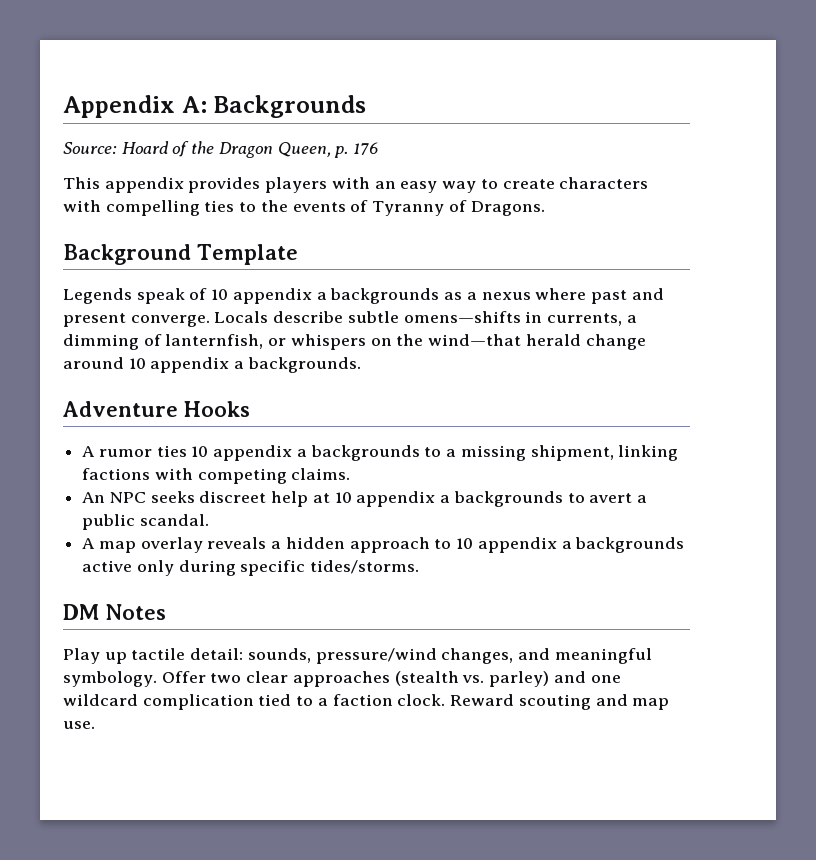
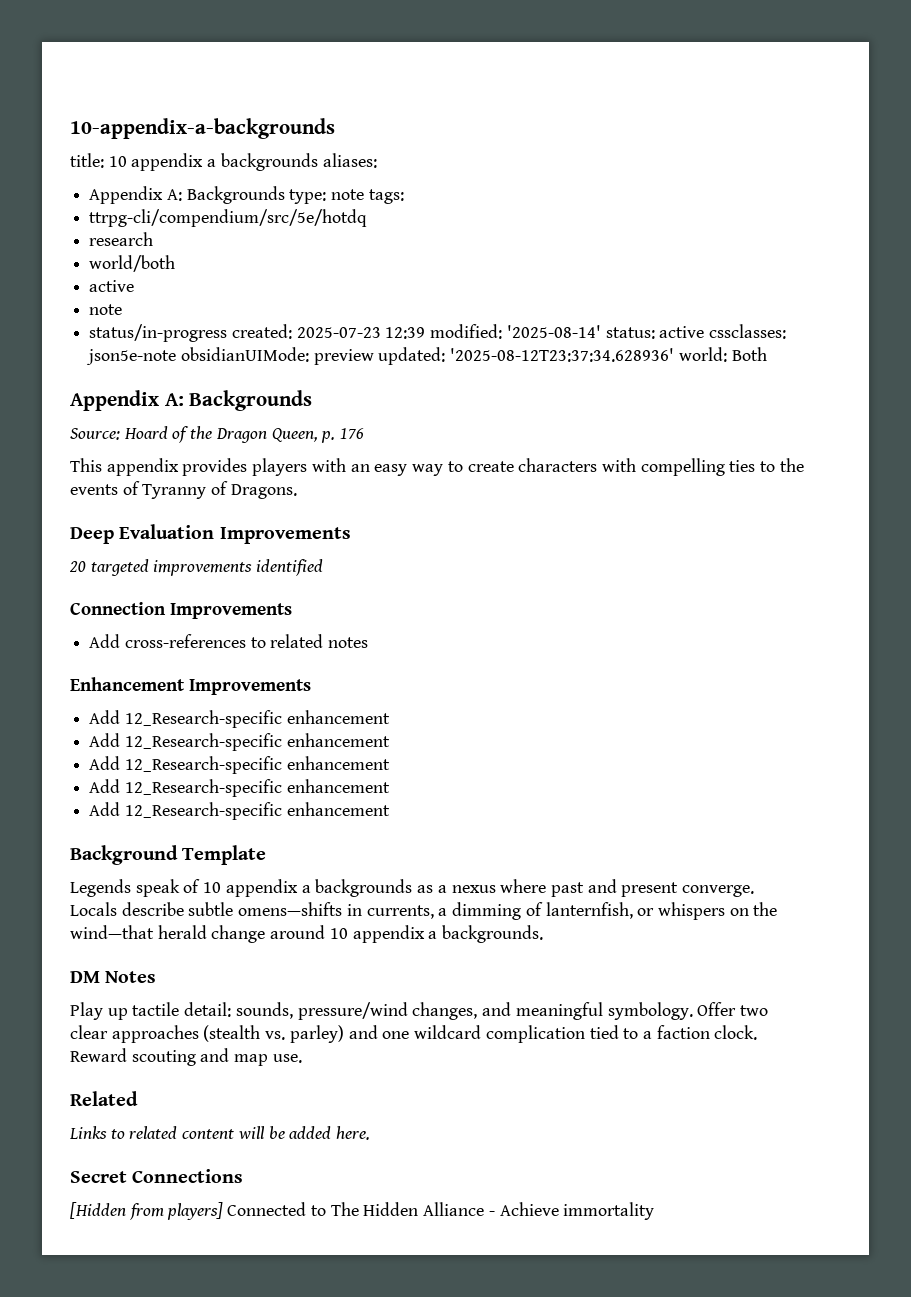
+ 10-appendix-a-backgrounds
+ title: 10 appendix a backgrounds aliases:
+ Appendix A: Backgrounds type: note tags:
+ ttrpg-cli/compendium/src/5e/hotdq
+ research
+ world/both
+ active
+ note
+ status/in-progress created: 2025-07-23 12:39 modified: '2025-08-14' status: active cssclasses: json5e-note obsidianUIMode: preview updated: '2025-08-12T23:37:34.628936' world: Both
+ Deep Evaluation Improvements
+ 20 targeted improvements identified
+ Connection Improvements
+ Add cross-references to related notes
+ Enhancement Improvements
+ Add 12_Research-specific enhancement
+ Add 12_Research-specific enhancement
+ Add 12_Research-specific enhancement
+ Add 12_Research-specific enhancement
+ Add 12_Research-specific enhancement
- Adventure Hooks
- A rumor ties 10 appendix a backgrounds to a missing shipment, linking factions with competing claims.
- An NPC seeks discreet help at 10 appendix a backgrounds to avert a public scandal.
- A map overlay reveals a hidden approach to 10 appendix a backgrounds active only during specific tides/storms.
+ Related
+ Links to related content will be added here.
+ Secret Connections
+ [Hidden from players] Connected to The Hidden Alliance - Achieve immortality

